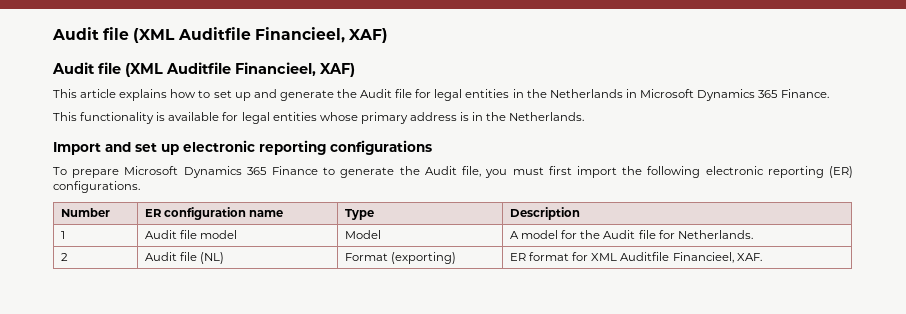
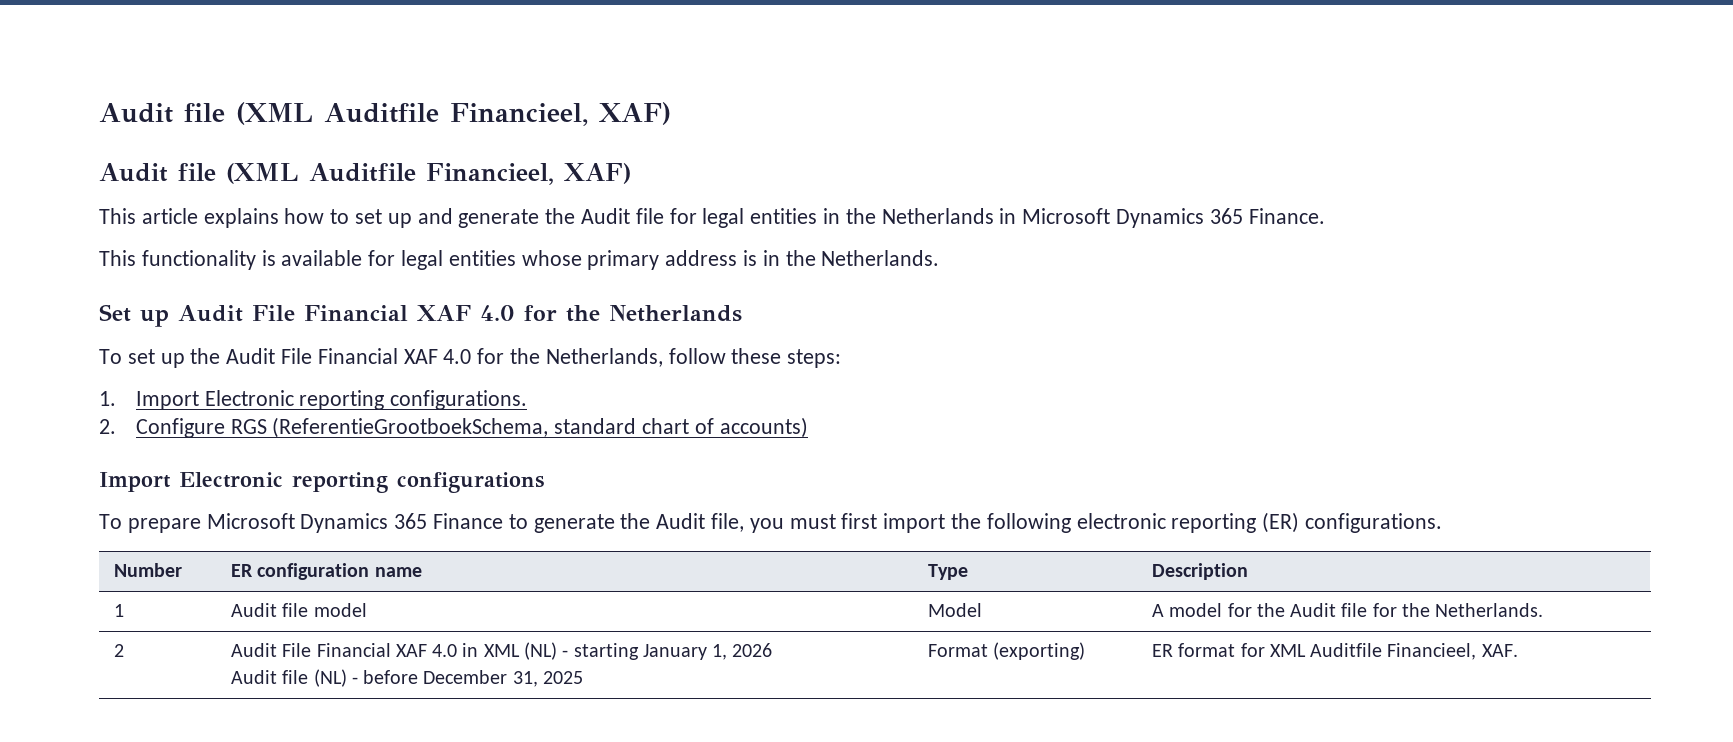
- Import and set up electronic reporting configurations
+ Set up Audit File Financial XAF 4.0 for the Netherlands
+ To set up the Audit File Financial XAF 4.0 for the Netherlands, follow these steps:
+ 1. Import Electronic reporting configurations.
+ 2. Configure RGS (ReferentieGrootboekSchema, standard chart of accounts)
+ Import Electronic reporting configurations
- 1 | Audit file model | Model | A model for the Audit file for Netherlands.
+ 1 | Audit file model | Model | A model for the Audit file for the Netherlands.
- 2 | Audit file (NL) | Format (exporting) | ER format for XML Auditfile Financieel, XAF.
+ 2 | Audit File Financial XAF 4.0 in XML (NL) - starting January 1, 2026
+ Audit file (NL) - before December 31, 2025 | Format (exporting) | ER format for XML Auditfile Financieel, XAF.

